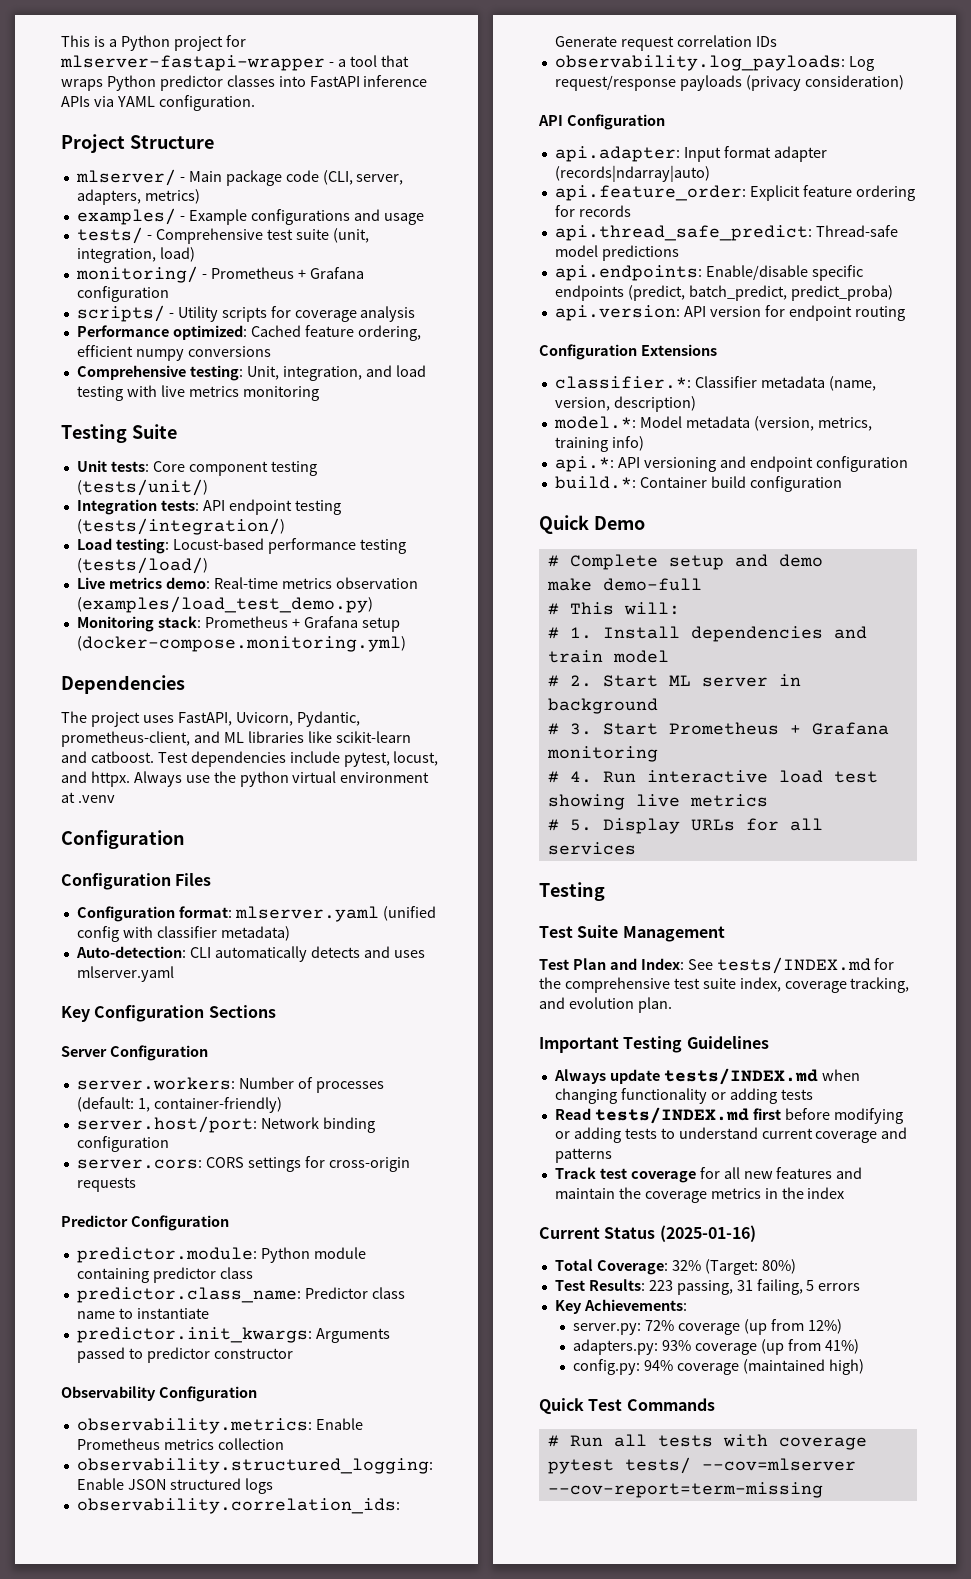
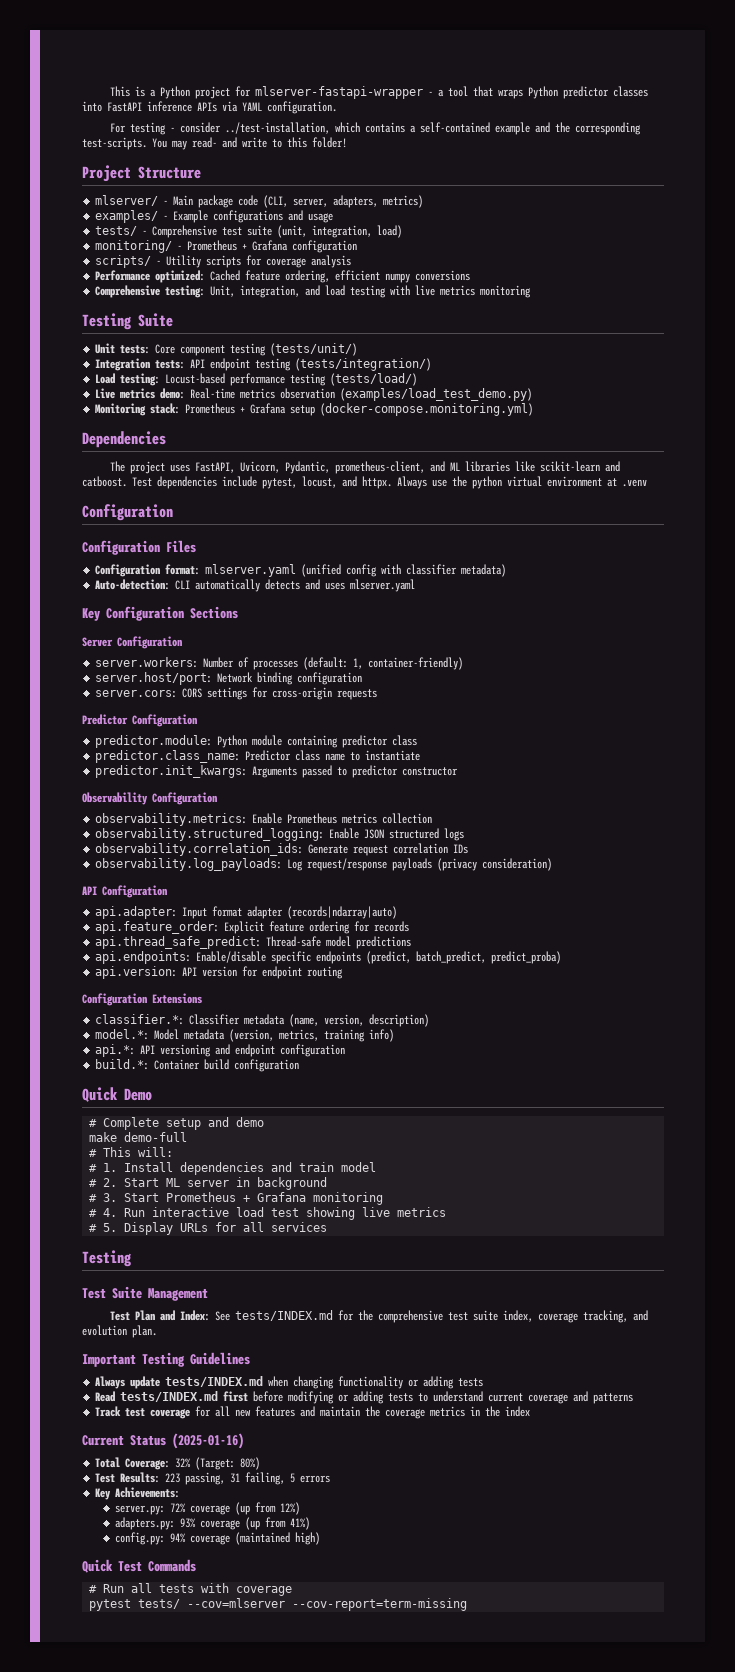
+ For testing - consider ../test-installation, which contains a self-contained example and the corresponding test-scripts. You may read- and write to this folder!

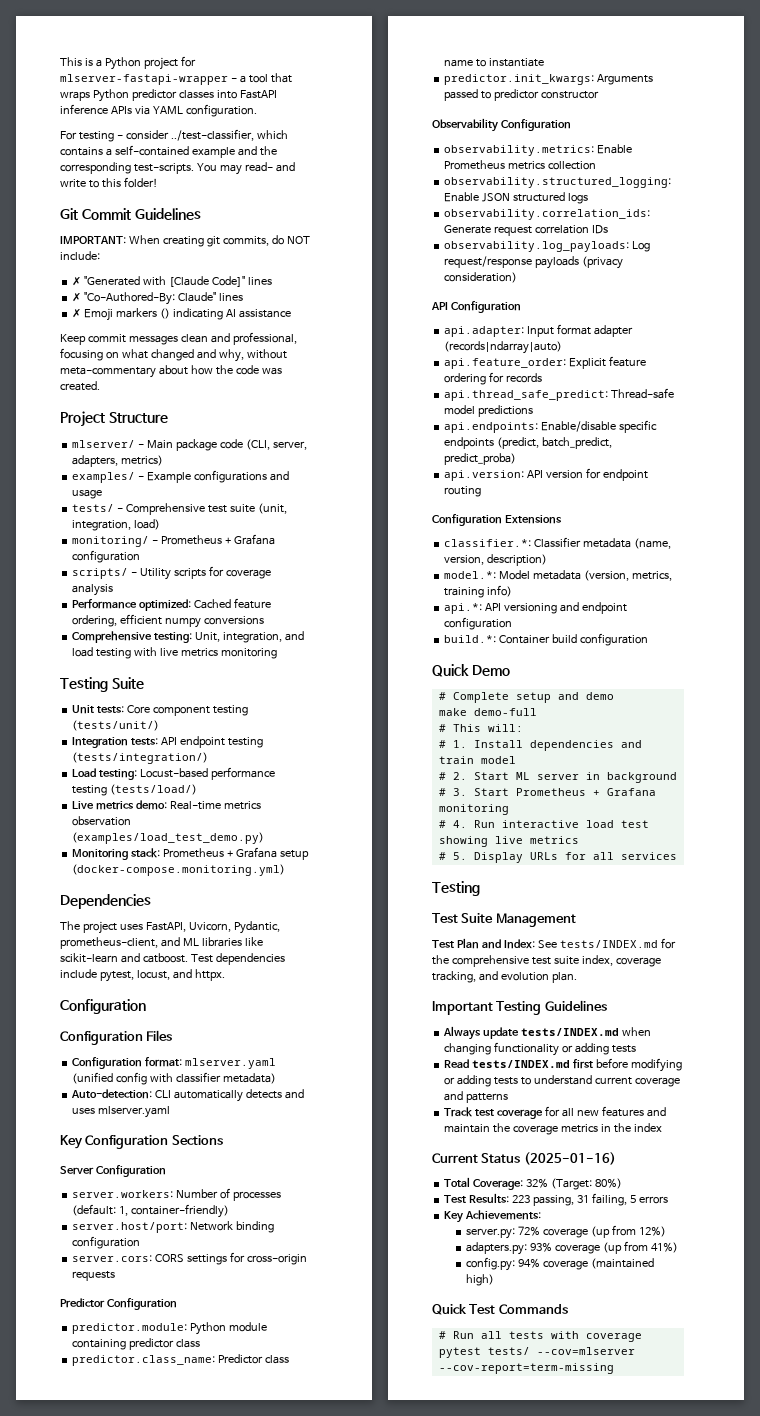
- For testing - consider ../test-installation, which contains a self-contained example and the corresponding test-scripts.
+ For testing - consider ../test-classifier, which contains a self-contained example and the corresponding test-scripts.
+ Git Commit Guidelines
+ IMPORTANT: When creating git commits, do NOT include:
+ ✗ "Generated with [Claude Code]" lines
+ ✗ "Co-Authored-By: Claude" lines
+ ✗ Emoji markers () indicating AI assistance
+ Keep commit messages clean and professional, focusing on what changed and why, without meta-commentary about how the code was created.
- Always use the python virtual environment at .venv

